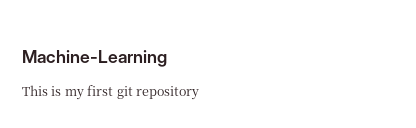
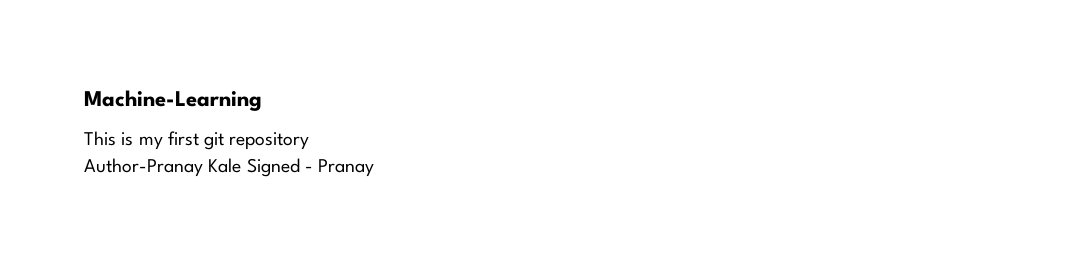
+ Author-Pranay Kale Signed - Pranay

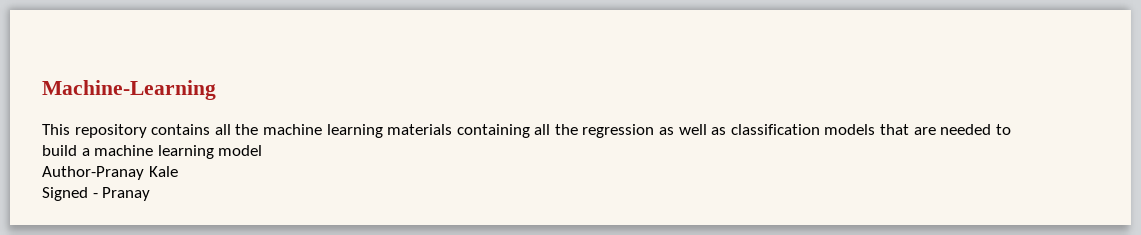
- This is my first git repository
+ This repository contains all the machine learning materials containing all the regression as well as classification models that are needed to build a machine learning model
- Author-Pranay Kale Signed - Pranay
+ Author-Pranay Kale
+ Signed - Pranay

